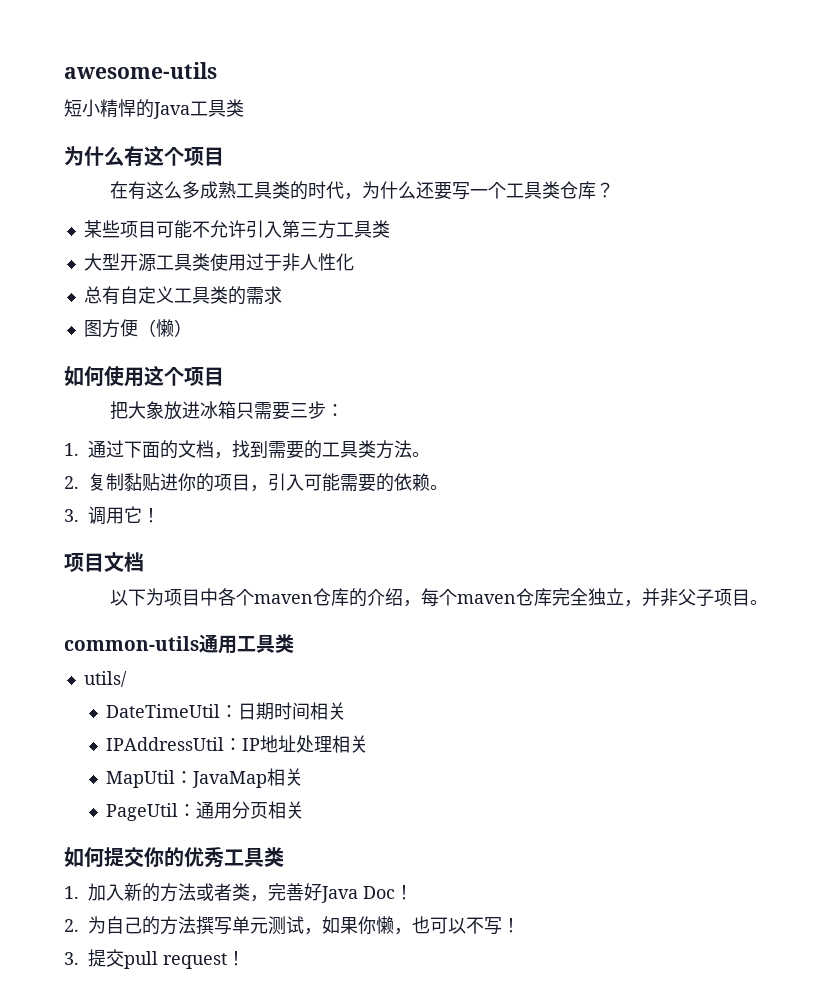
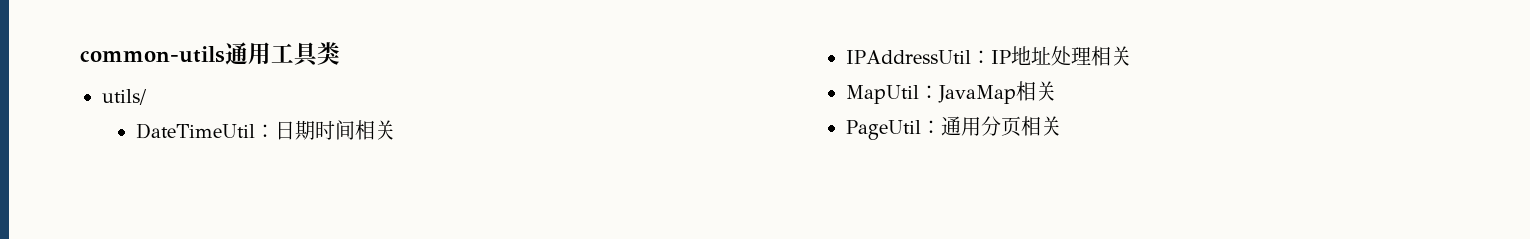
- awesome-utils
- 短小精悍的Java工具类
- 为什么有这个项目
- 在有这么多成熟工具类的时代，为什么还要写一个工具类仓库？
- 某些项目可能不允许引入第三方工具类
- 大型开源工具类使用过于非人性化
- 总有自定义工具类的需求
- 图方便（懒）
- 如何使用这个项目
- 把大象放进冰箱只需要三步：
- 1.通过下面的文档，找到需要的工具类方法。
- 2.复制黏贴进你的项目，引入可能需要的依赖。
- 3.调用它！
- 项目文档
- 以下为项目中各个maven仓库的介绍，每个maven仓库完全独立，并非父子项目。
- 如何提交你的优秀工具类
- 1.加入新的方法或者类，完善好Java Doc！
- 2.为自己的方法撰写单元测试，如果你懒，也可以不写！
- 3.提交pull request！

